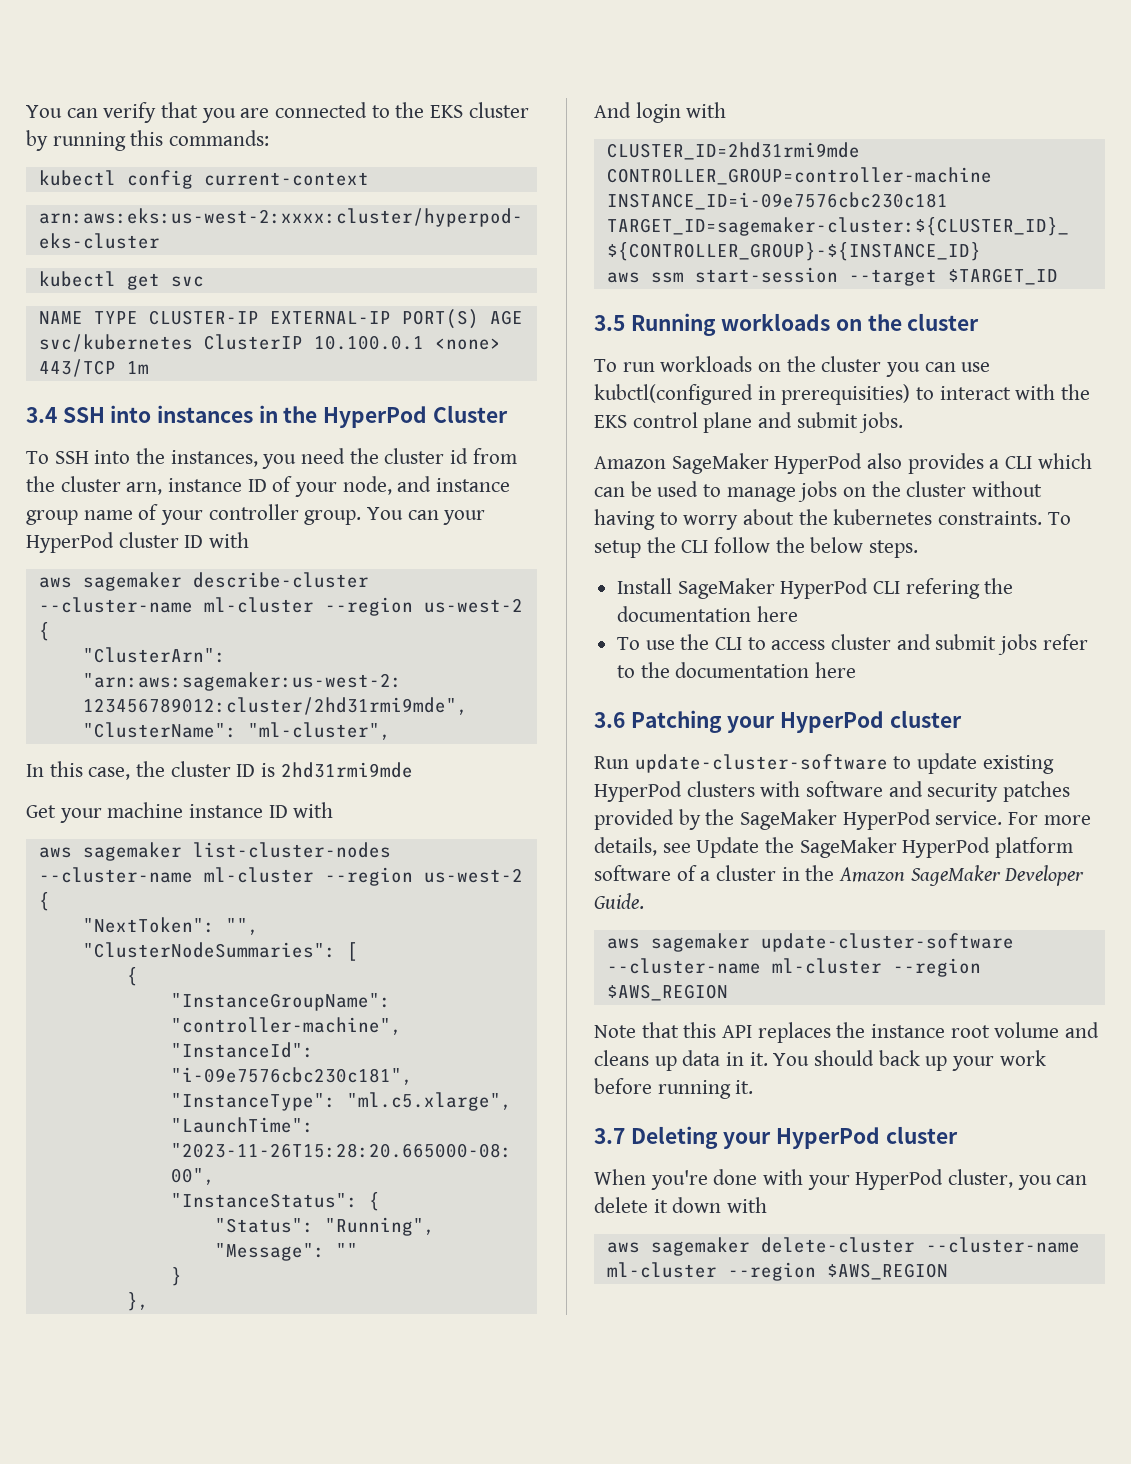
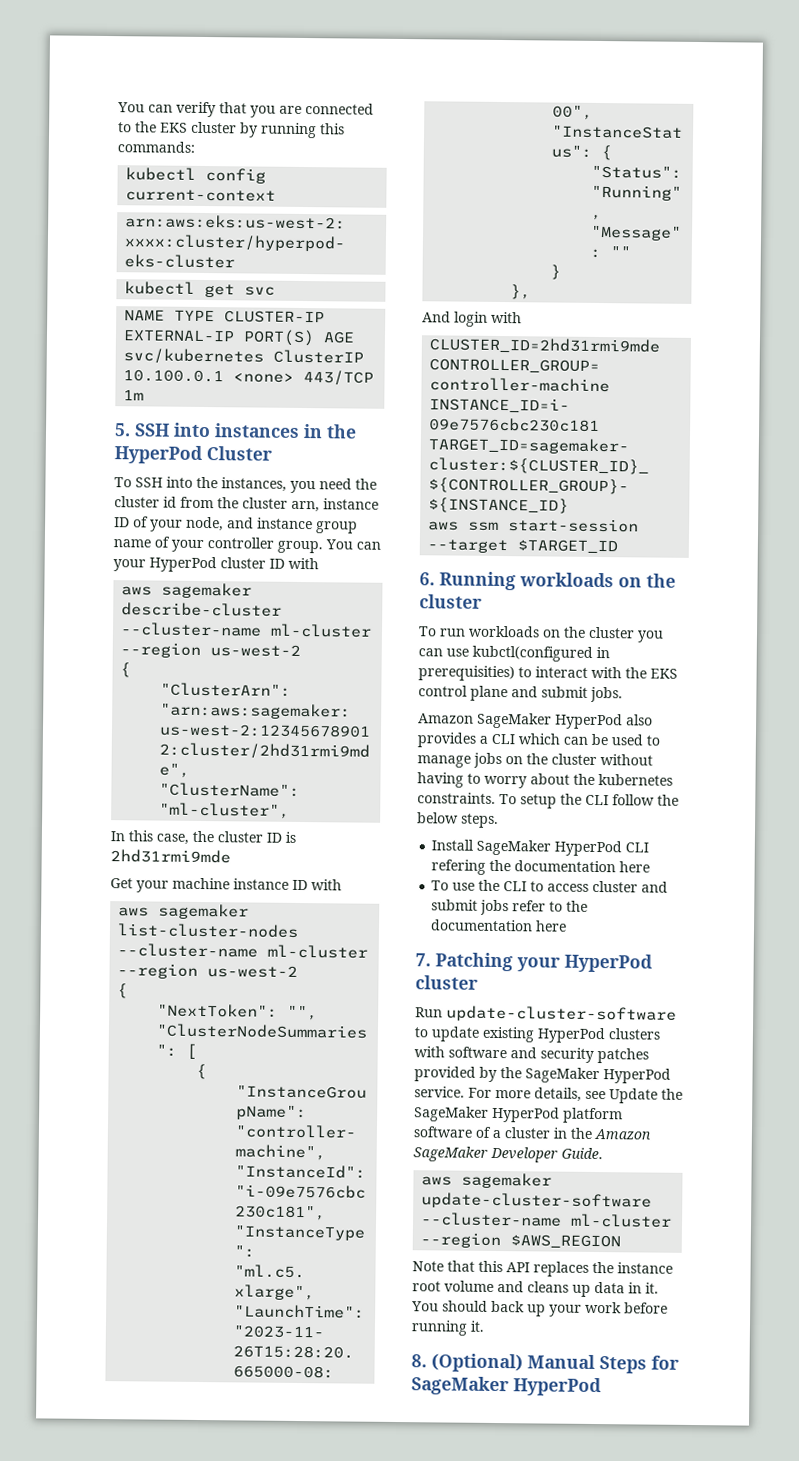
- 3.4 SSH into instances in the HyperPod Cluster
+ 5. SSH into instances in the HyperPod Cluster
- 3.5 Running workloads on the cluster
+ 6. Running workloads on the cluster
- 3.6 Patching your HyperPod cluster
+ 7. Patching your HyperPod cluster
- 3.7 Deleting your HyperPod cluster
- When you're done with your HyperPod cluster, you can delete it down with
- aws sagemaker delete-cluster --cluster-name ml-cluster --region $AWS_REGION
+ 8. (Optional) Manual Steps for SageMaker HyperPod

